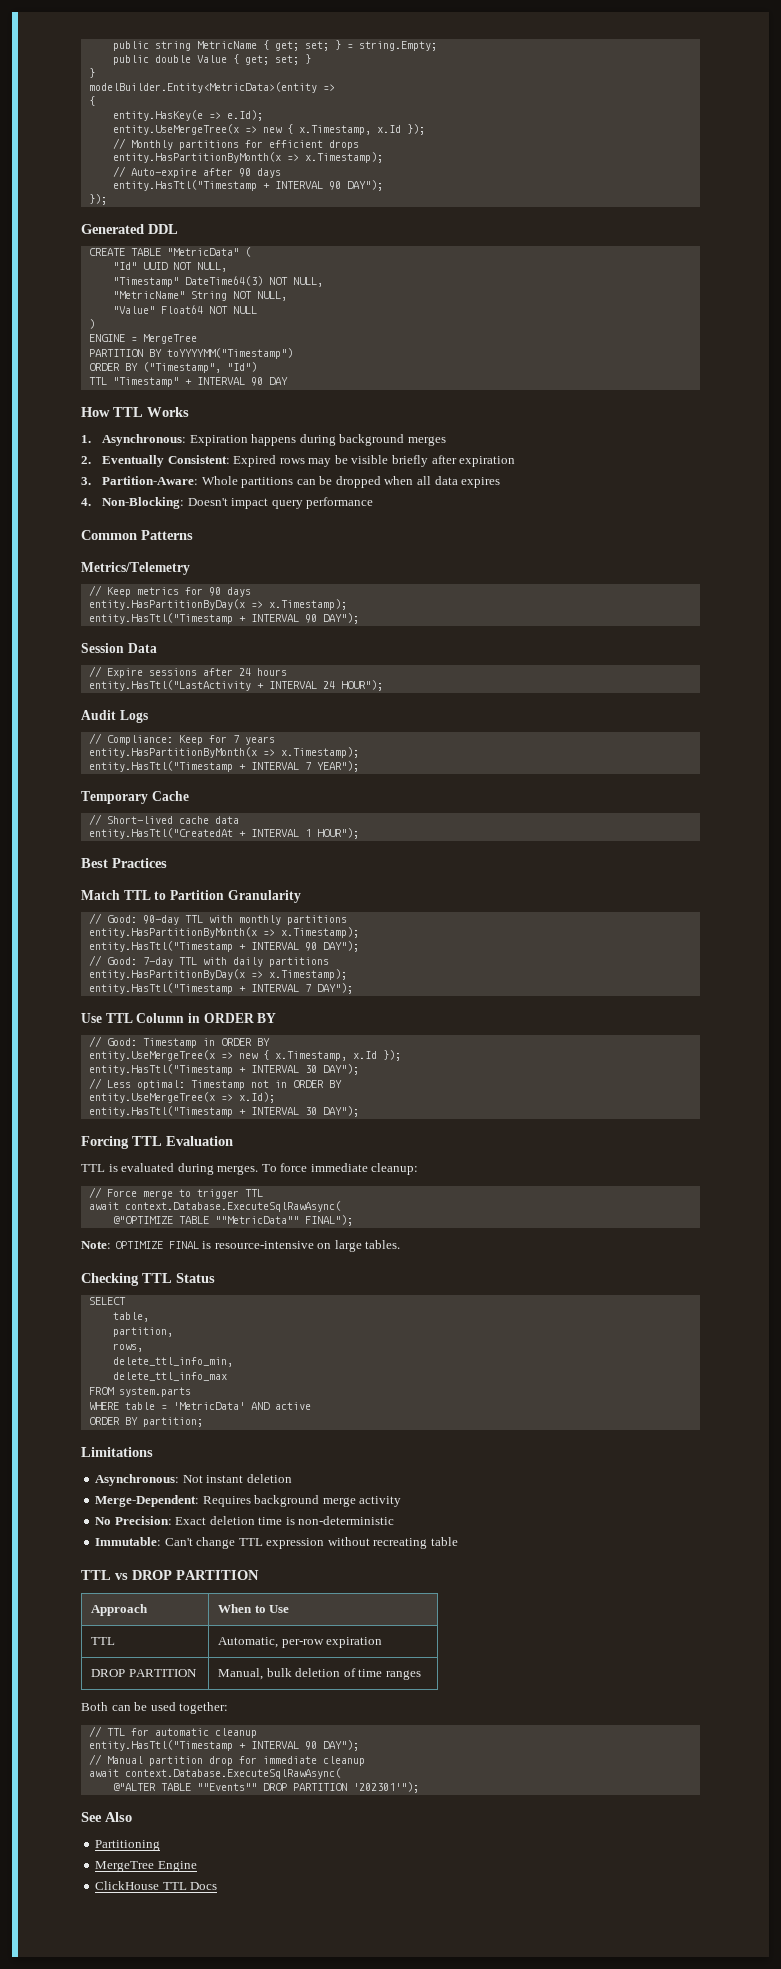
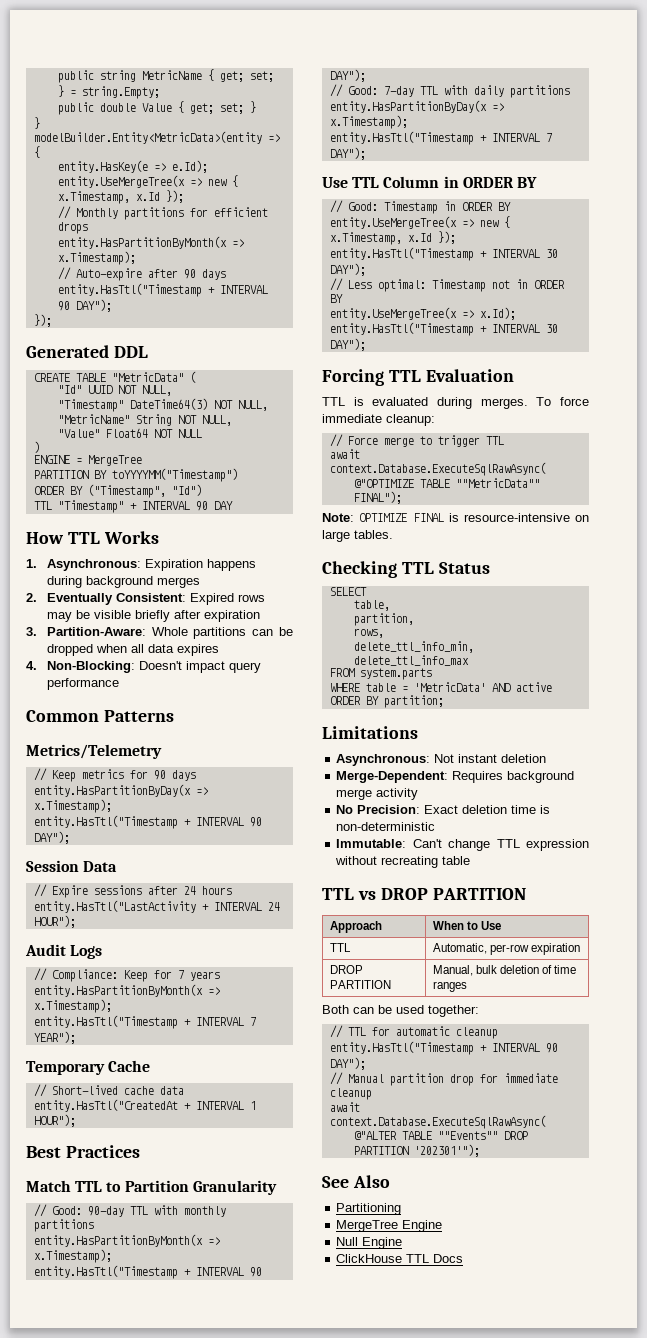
+ Null Engine

